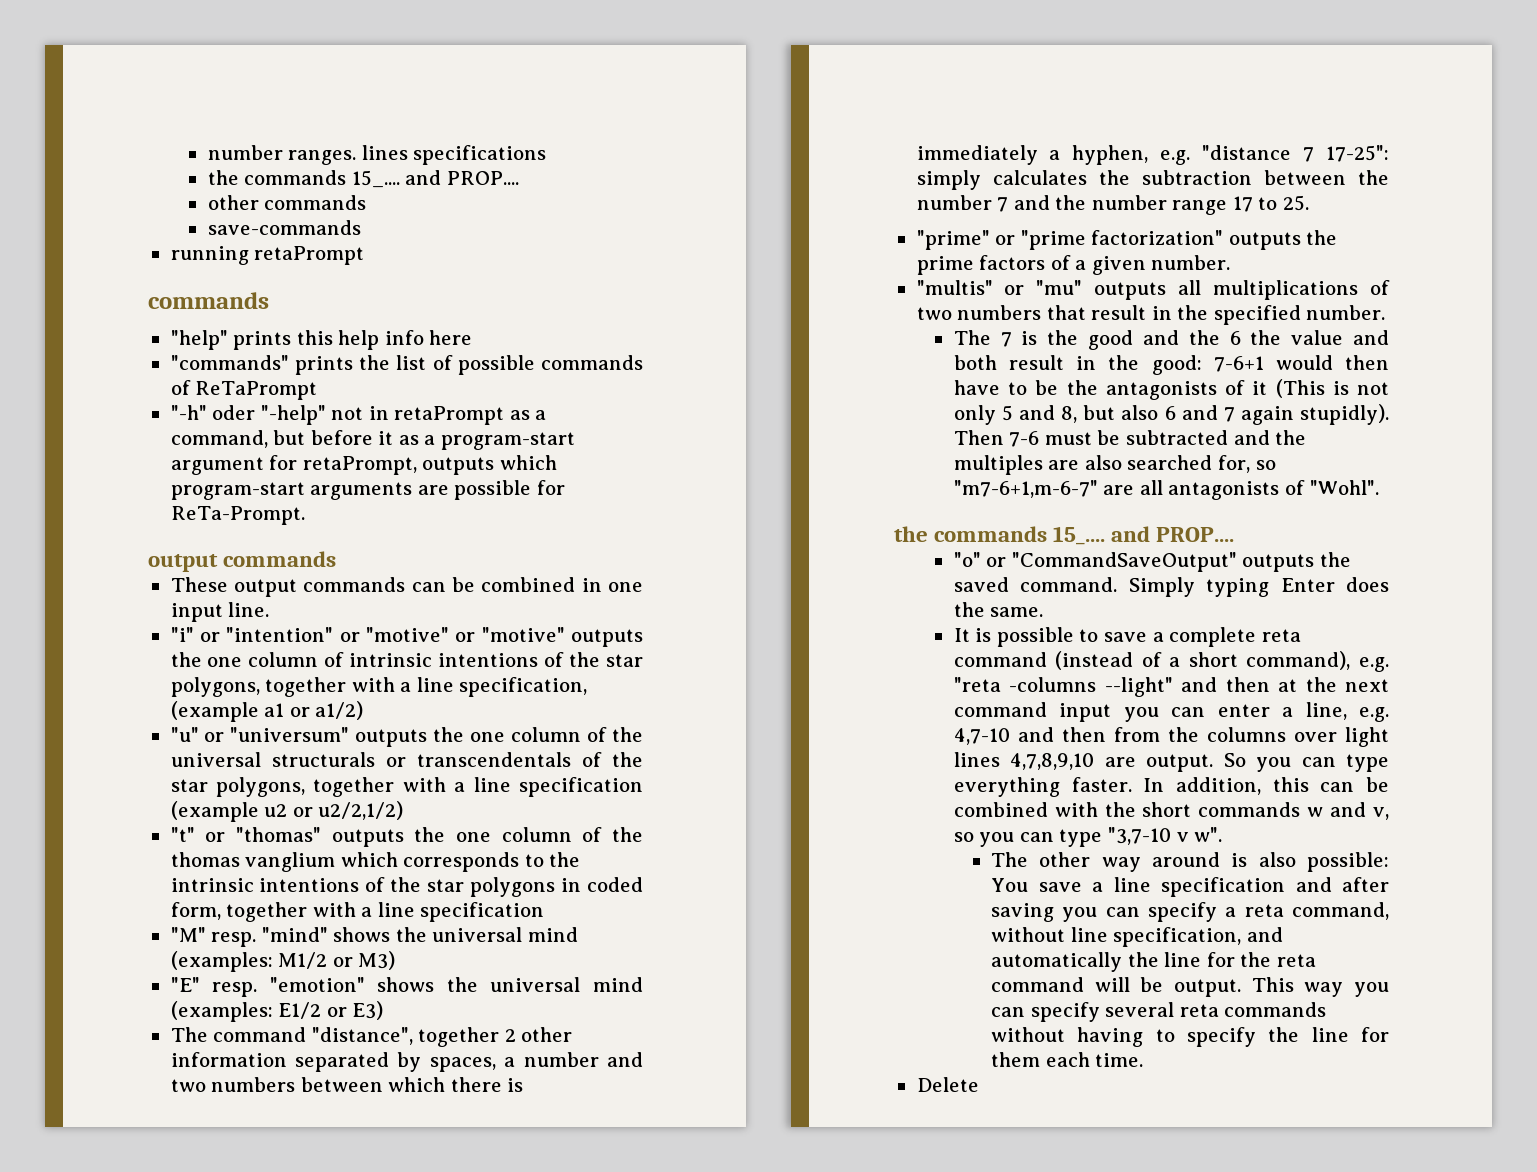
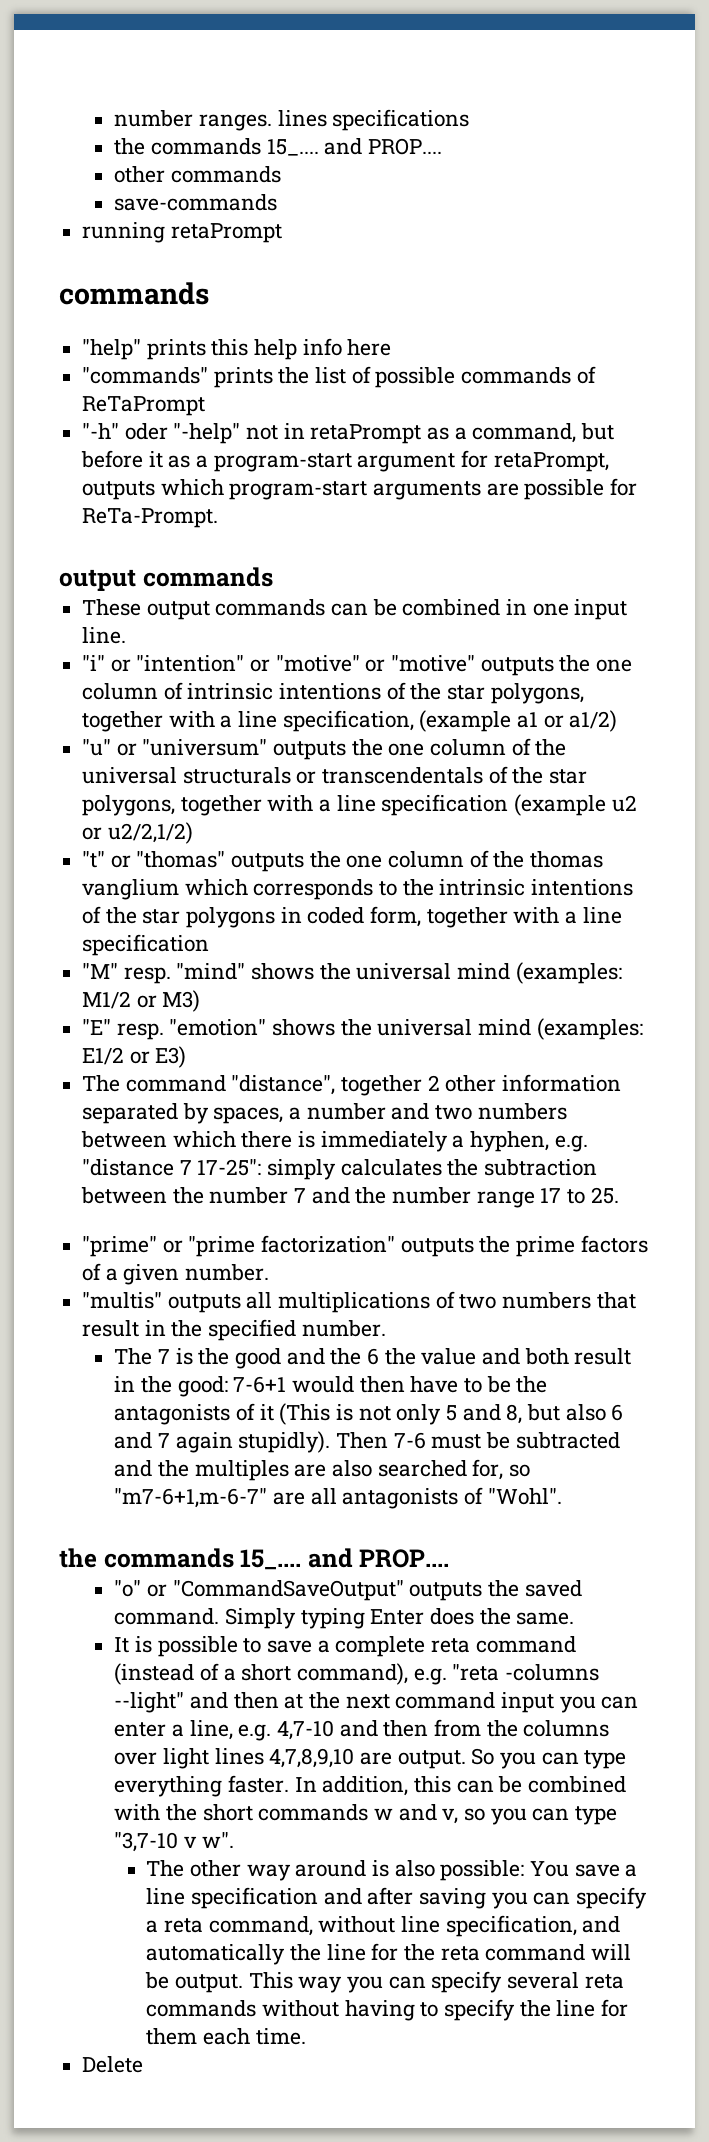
- "multis" or "mu" outputs all multiplications of two numbers that result in the specified number.
+ "multis" outputs all multiplications of two numbers that result in the specified number.

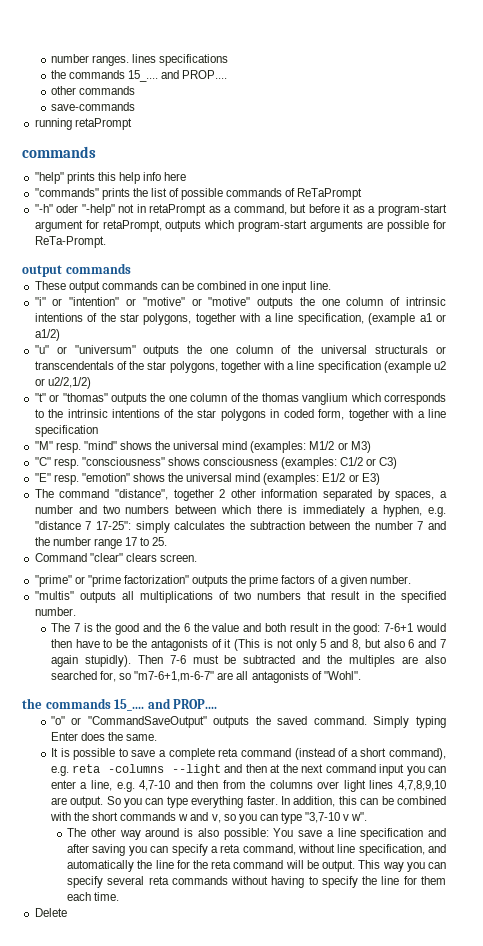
+ "C" resp. "consciousness" shows consciousness (examples: C1/2 or C3)
+ Command "clear" clears screen.
- It is possible to save a complete reta command (instead of a short command), e.g. "reta -columns --light" and then at the next command input you can enter a line, e.g. 4,7-10 and then from the columns over light lines 4,7,8,9,10 are output.
+ It is possible to save a complete reta command (instead of a short command), e.g. reta -columns --light and then at the next command input you can enter a line, e.g. 4,7-10 and then from the columns over light lines 4,7,8,9,10 are output.

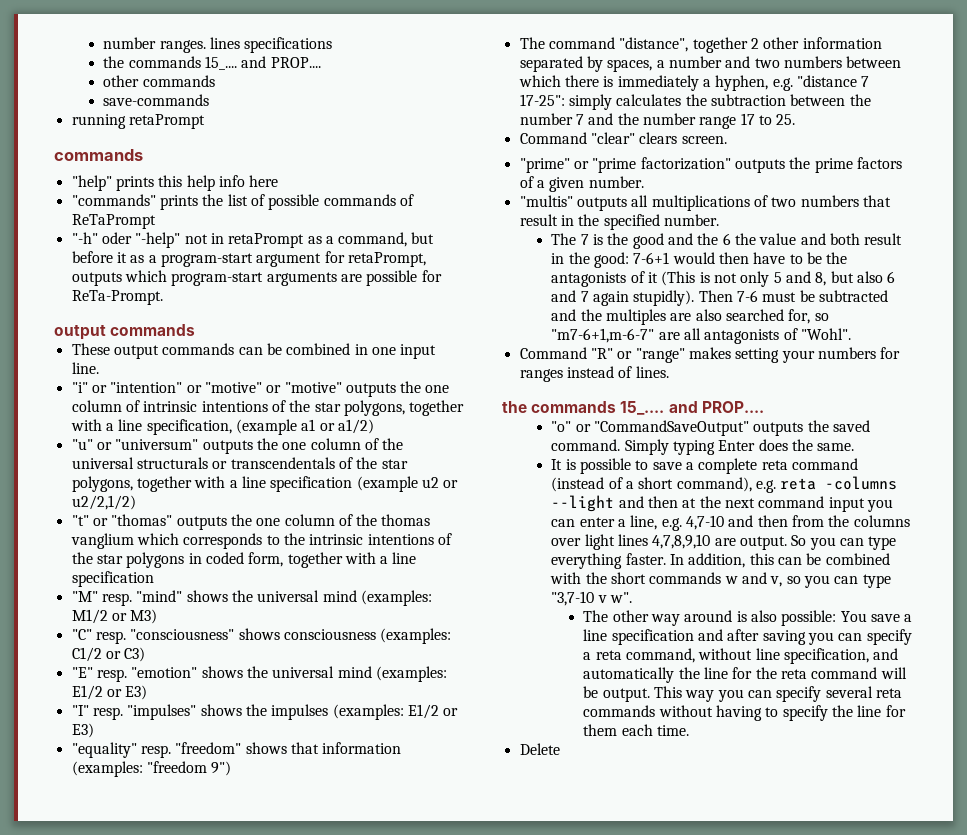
+ "I" resp. "impulses" shows the impulses (examples: E1/2 or E3)
+ "equality" resp. "freedom" shows that information (examples: "freedom 9")
+ Command "R" or "range" makes setting your numbers for ranges instead of lines.

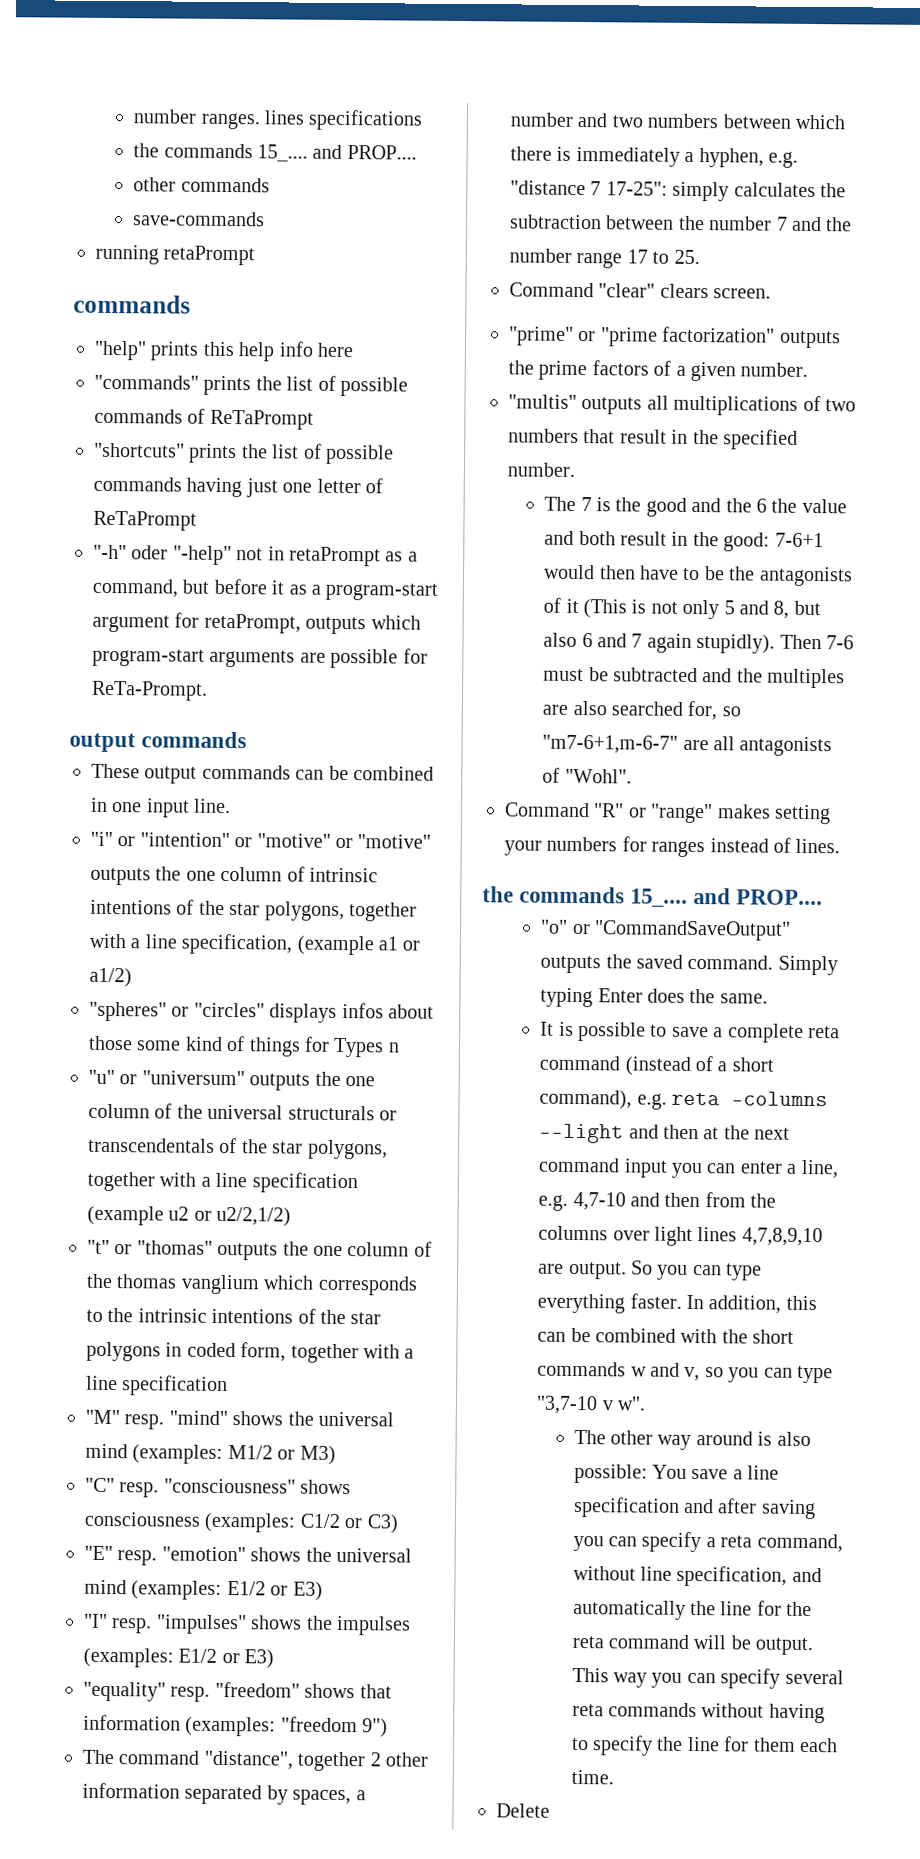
+ "shortcuts" prints the list of possible commands having just one letter of ReTaPrompt
+ "spheres" or "circles" displays infos about those some kind of things for Types n

